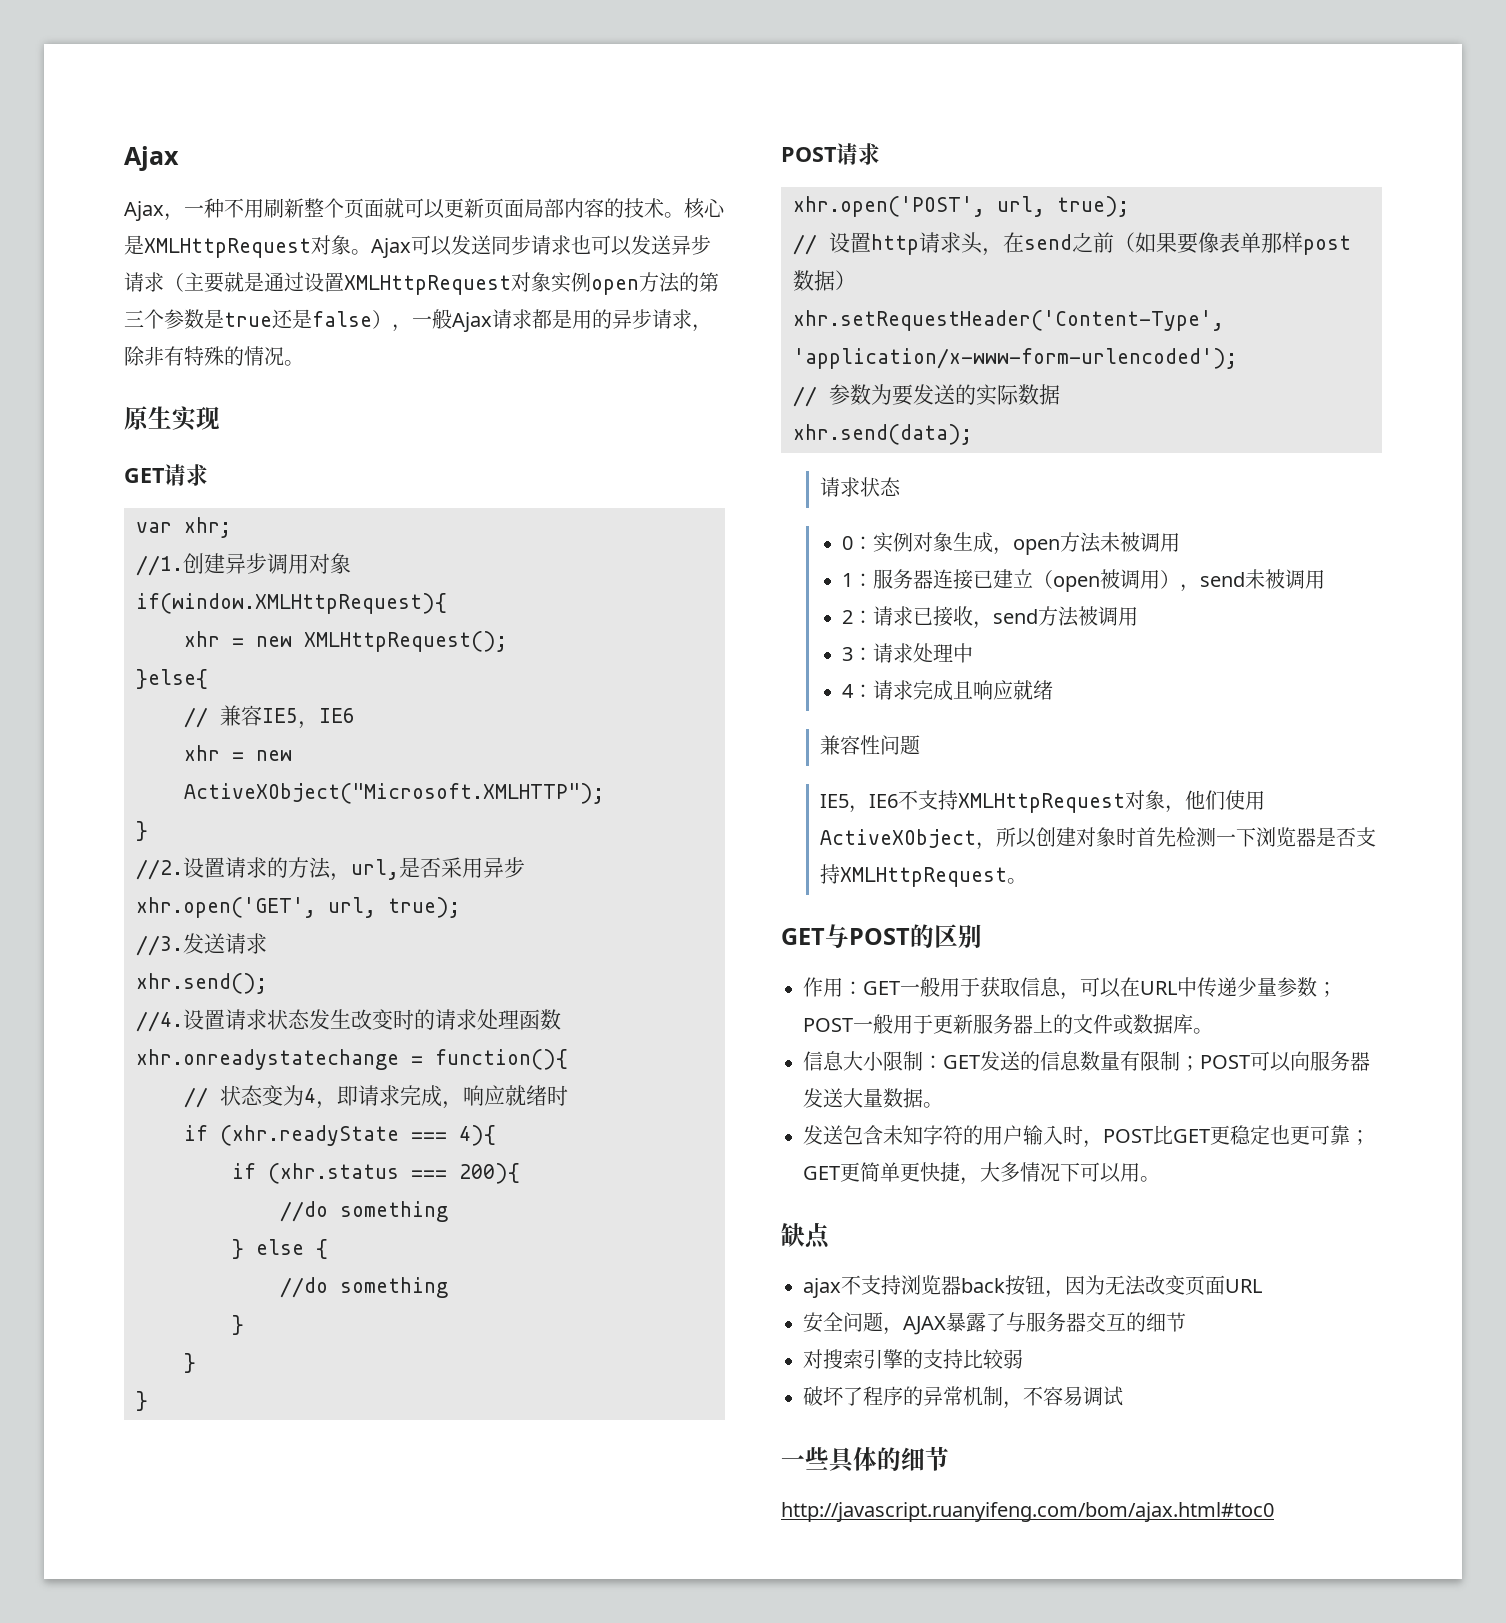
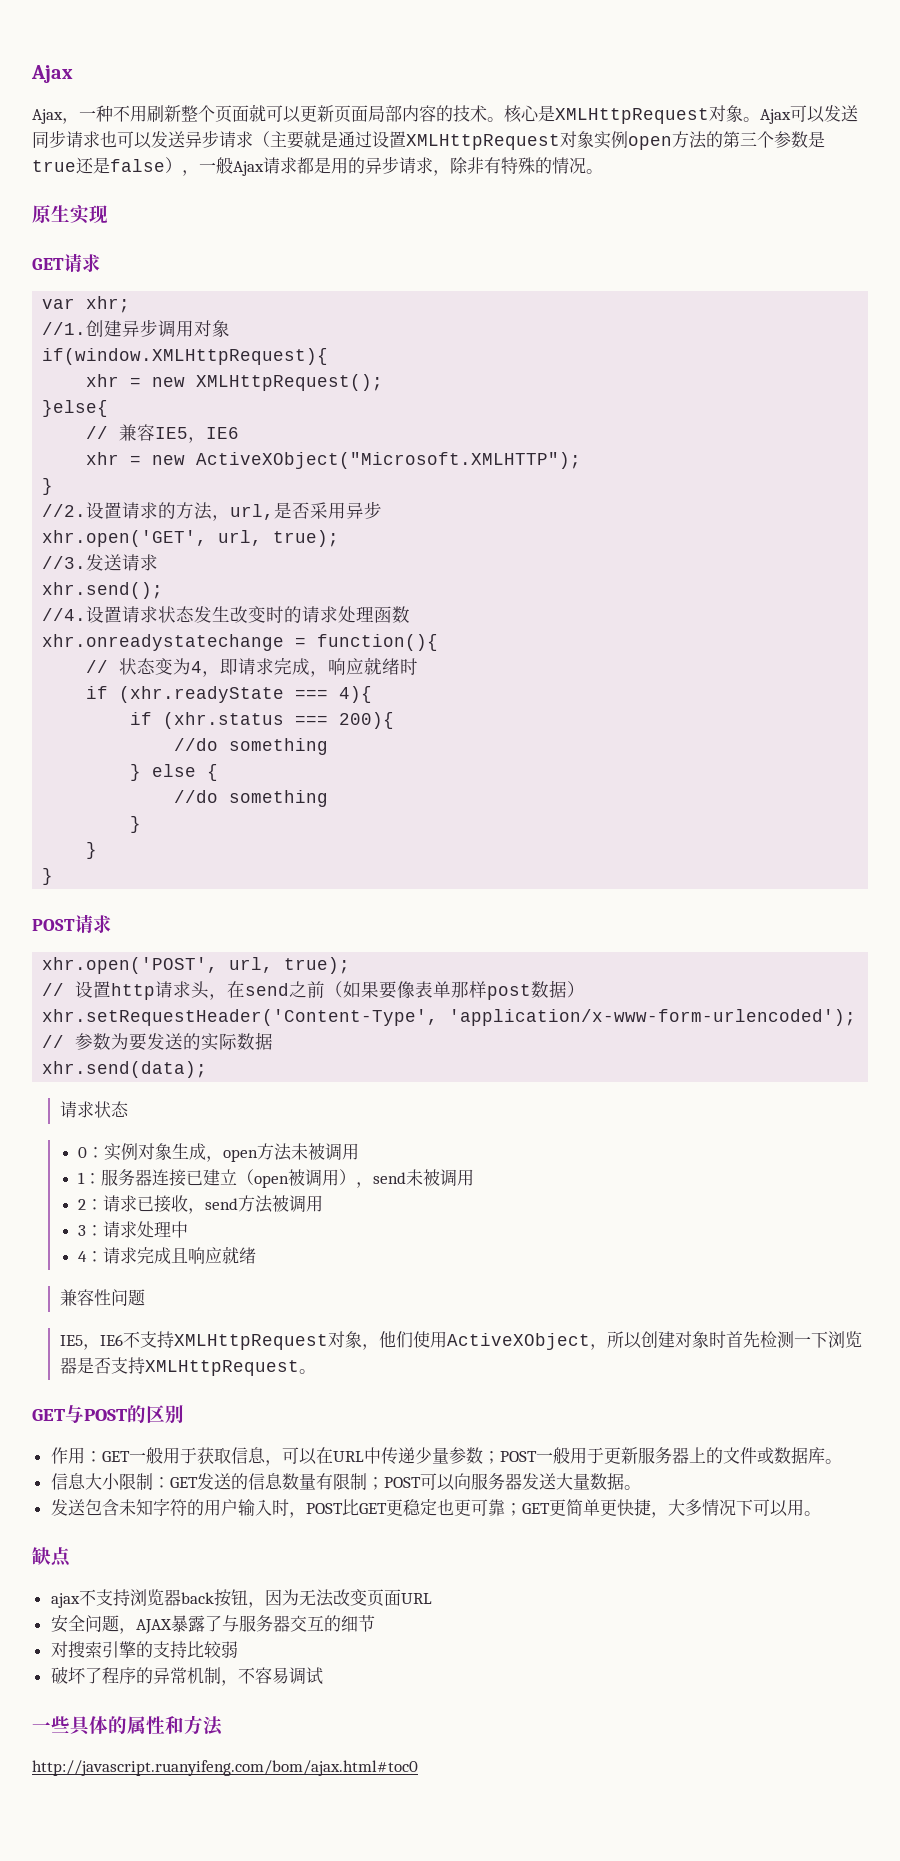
- 一些具体的细节
+ 一些具体的属性和方法

